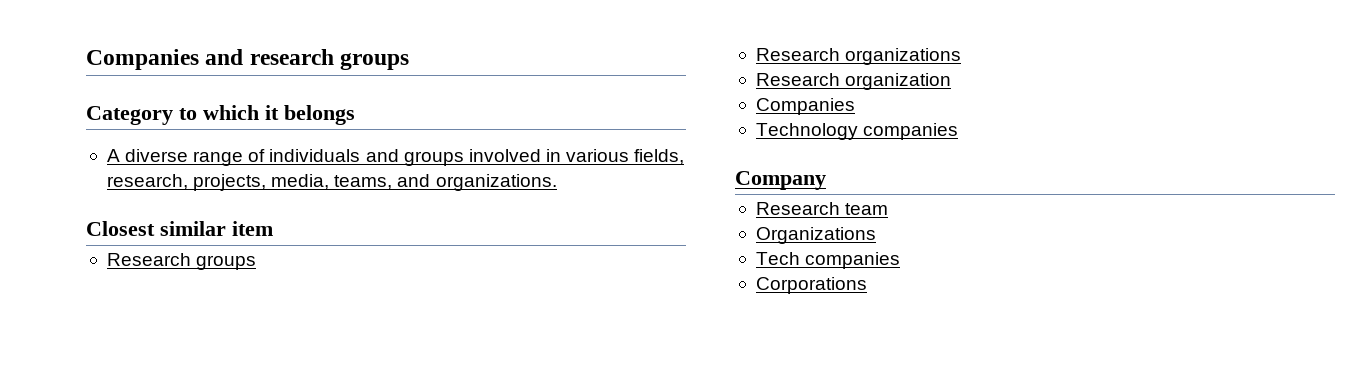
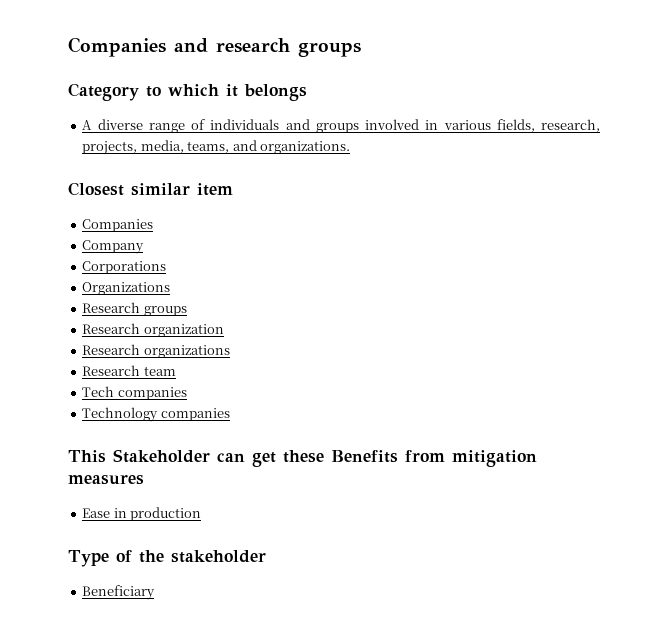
  Closest similar item
+ Companies
+ Company
+ Corporations
+ Organizations
+ Research organization
- Research organization
- Companies
+ Research team
+ Tech companies
- Company
- Research team
- Organizations
- Tech companies
- Corporations
+ This Stakeholder can get these Benefits from mitigation measures
+ Ease in production
+ Type of the stakeholder
+ Beneficiary

